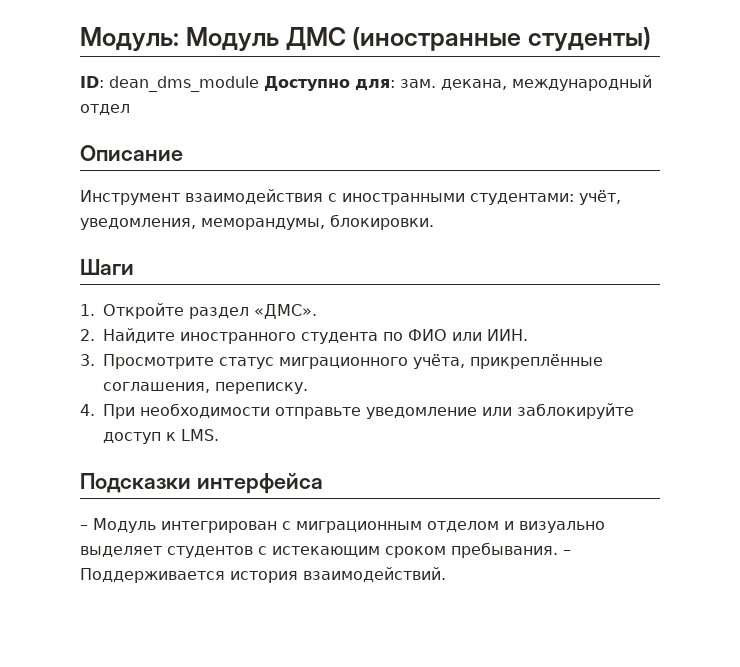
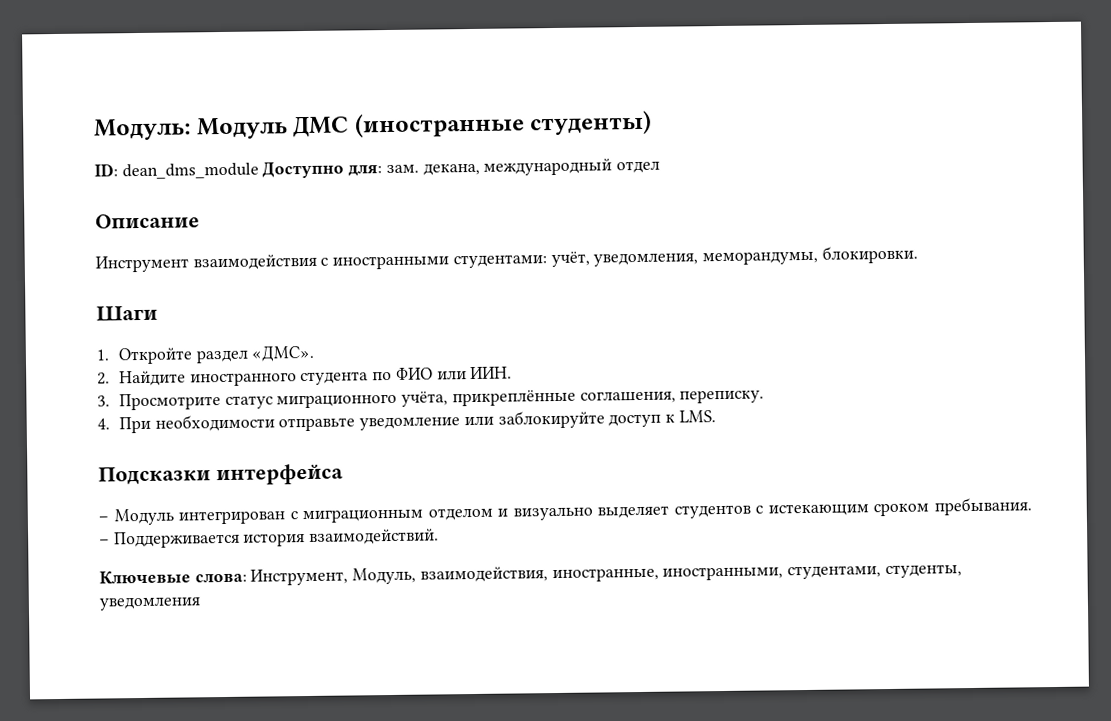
+ Ключевые слова: Инструмент, Модуль, взаимодействия, иностранные, иностранными, студентами, студенты, уведомления

